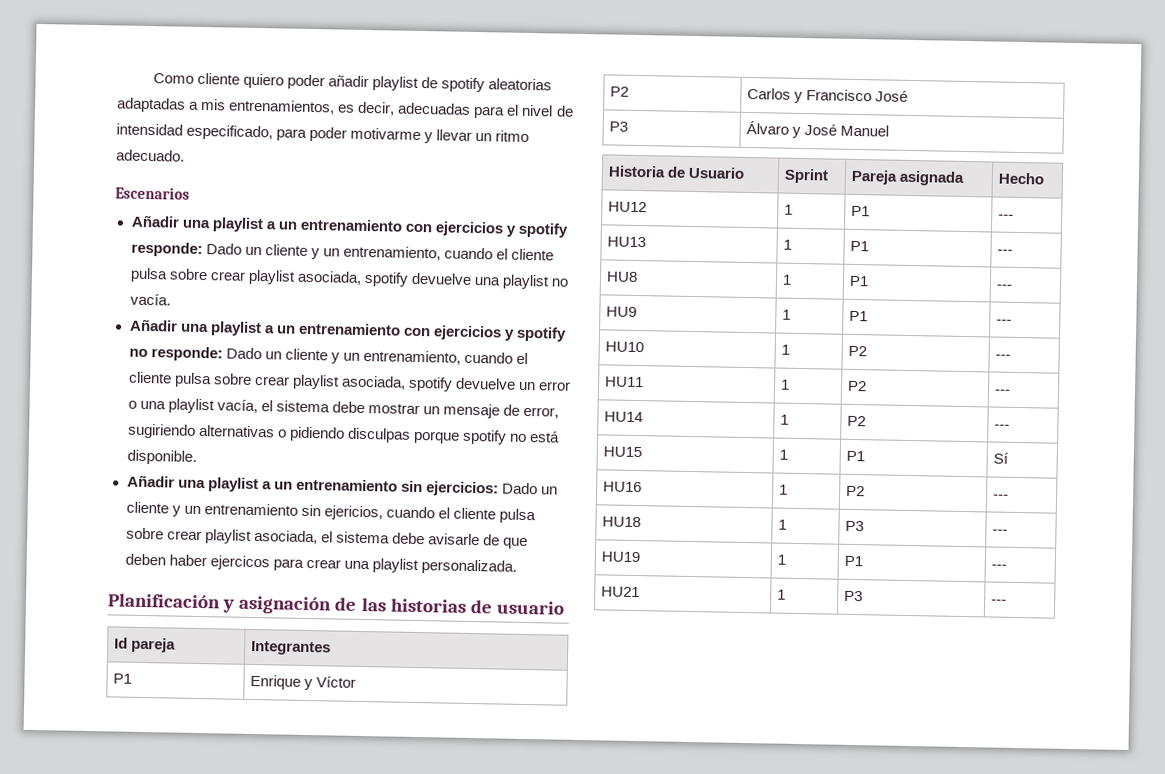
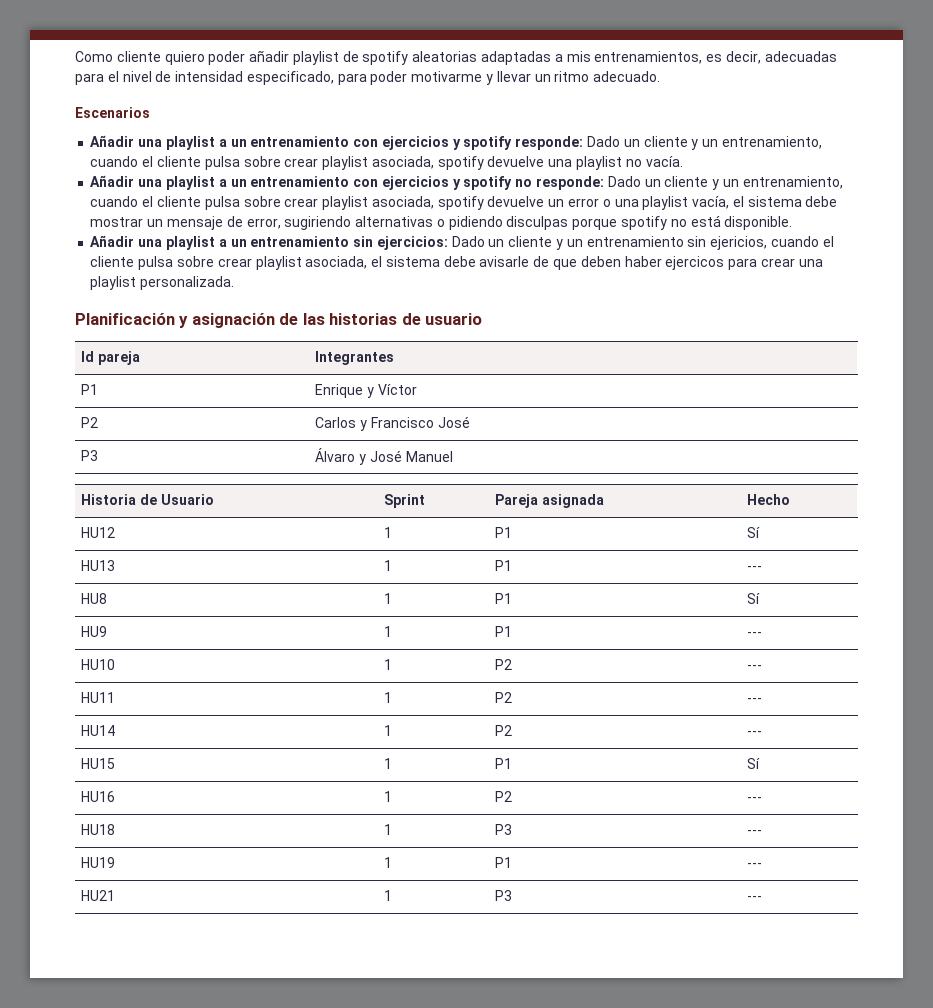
- HU12 | 1 | P1 | ---
+ HU12 | 1 | P1 | Sí
- HU8 | 1 | P1 | ---
+ HU8 | 1 | P1 | Sí

